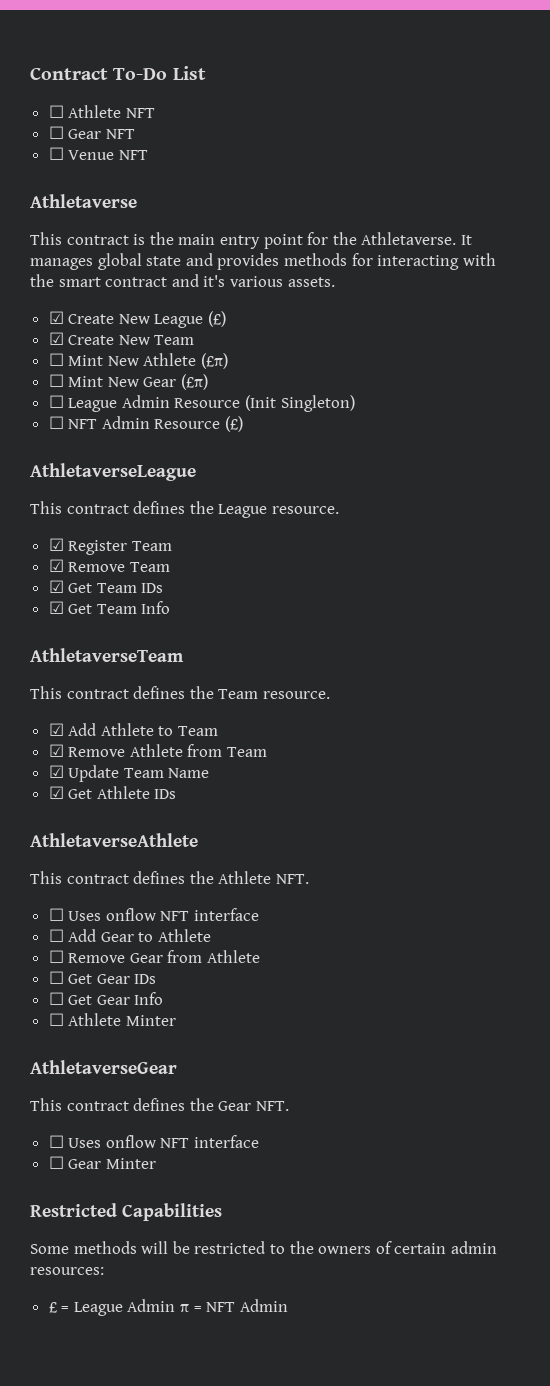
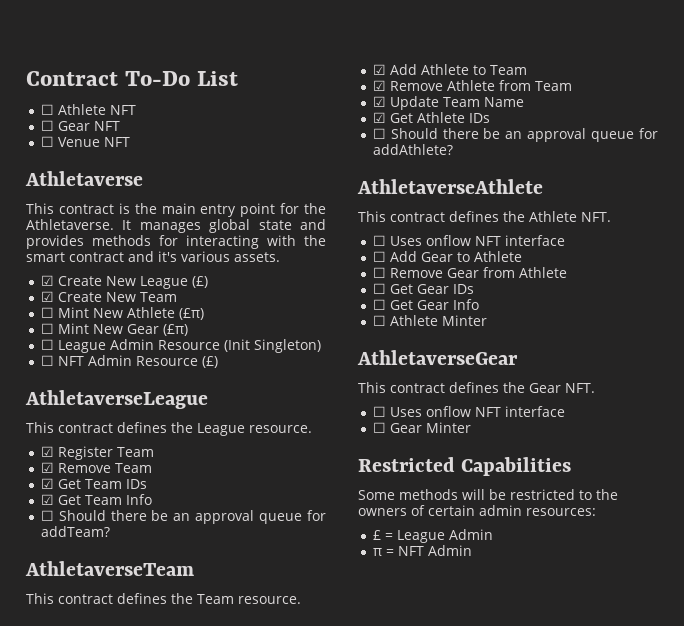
+ ☐ Should there be an approval queue for addTeam?
+ ☐ Should there be an approval queue for addAthlete?
- £ = League Admin π = NFT Admin
+ £ = League Admin
+ π = NFT Admin

